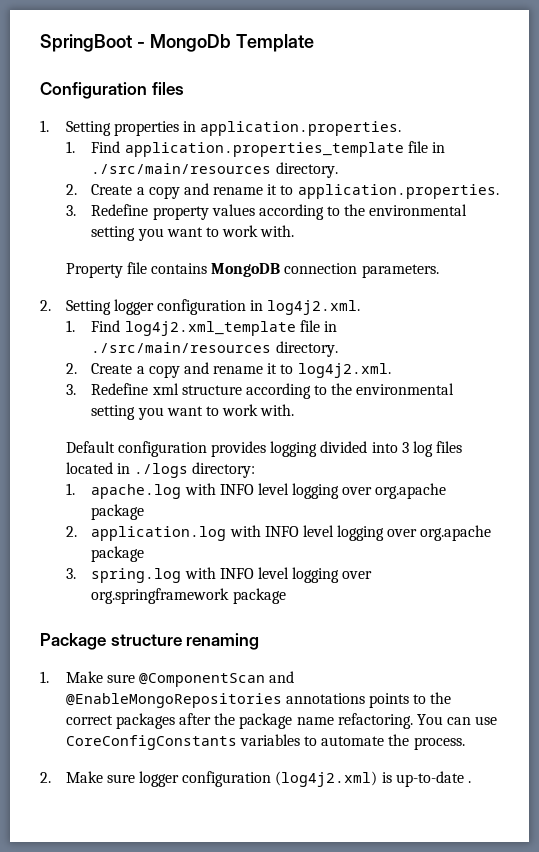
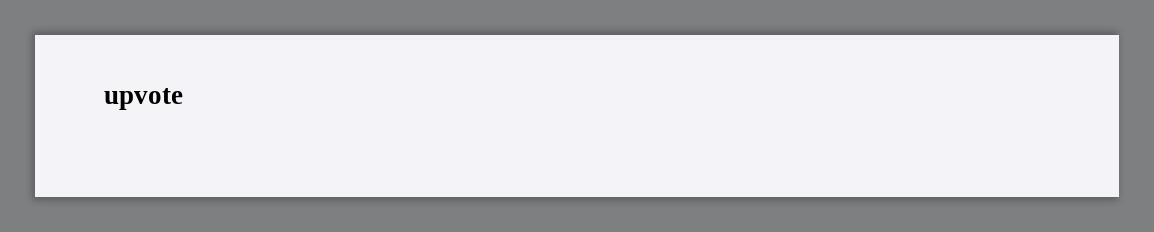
- SpringBoot - MongoDb Template
- Configuration files
- 1. Setting properties in application.properties.
- 1. Find application.properties_template file in ./src/main/resources directory.
- 2. Create a copy and rename it to application.properties.
- 3. Redefine property values according to the environmental setting you want to work with.
- Property file contains MongoDB connection parameters.
- 2. Setting logger configuration in log4j2.xml.
- 1. Find log4j2.xml_template file in ./src/main/resources directory.
- 2. Create a copy and rename it to log4j2.xml.
- 3. Redefine xml structure according to the environmental setting you want to work with.
- Default configuration provides logging divided into 3 log files located in ./logs directory:
- 1. apache.log with INFO level logging over org.apache package
- 2. application.log with INFO level logging over org.apache package
- 3. spring.log with INFO level logging over org.springframework package
- Package structure renaming
- 1. Make sure @ComponentScan and @EnableMongoRepositories annotations points to the correct packages after the package name refactoring. You can use CoreConfigConstants variables to automate the process.
- 2. Make sure logger configuration (log4j2.xml) is up-to-date .
+ upvote

